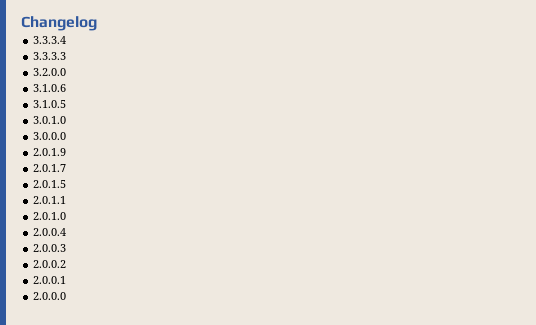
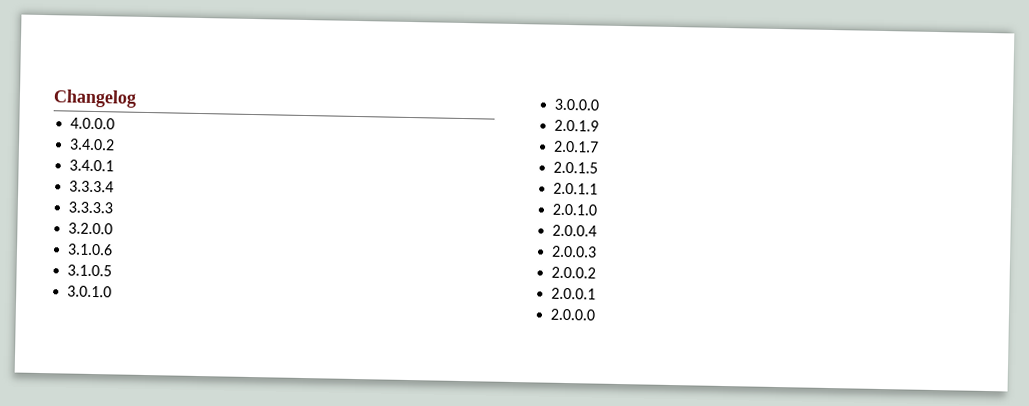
+ 4.0.0.0
+ 3.4.0.2
+ 3.4.0.1

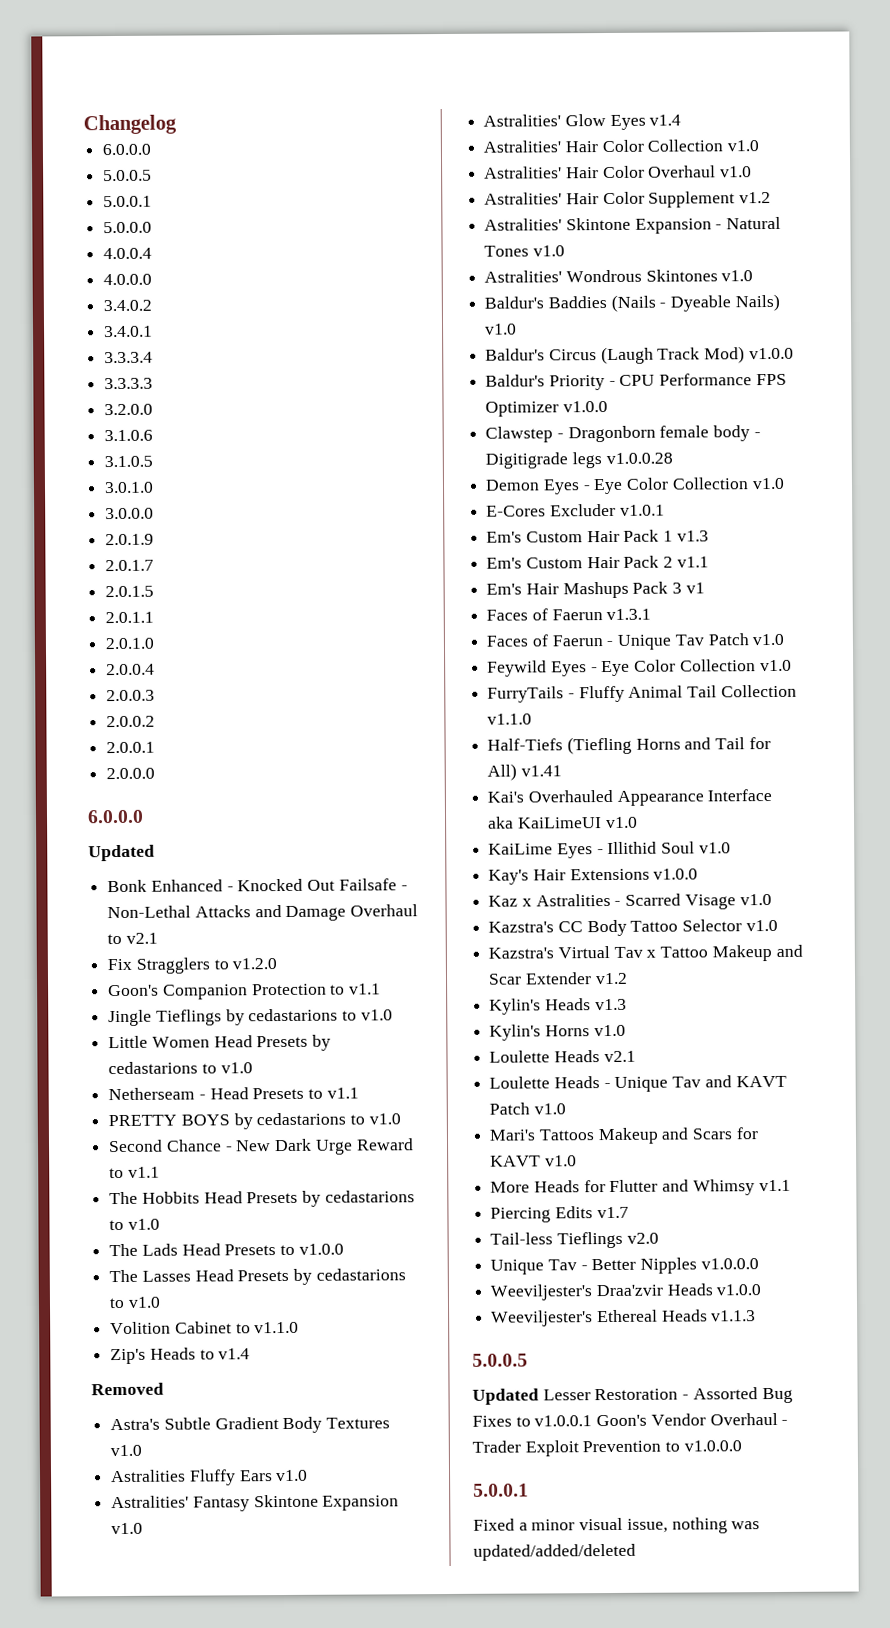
  Changelog
+ 6.0.0.0
+ 5.0.0.5
+ 5.0.0.1
+ 5.0.0.0
+ 4.0.0.4
  2.0.0.0
+ 6.0.0.0
+ Updated
+ Bonk Enhanced - Knocked Out Failsafe - Non-Lethal Attacks and Damage Overhaul to v2.1
+ Fix Stragglers to v1.2.0
+ Goon's Companion Protection to v1.1
+ Jingle Tieflings by cedastarions to v1.0
+ Little Women Head Presets by cedastarions to v1.0
+ Netherseam - Head Presets to v1.1
+ PRETTY BOYS by cedastarions to v1.0
+ Second Chance - New Dark Urge Reward to v1.1
+ The Hobbits Head Presets by cedastarions to v1.0
+ The Lads Head Presets to v1.0.0
+ The Lasses Head Presets by cedastarions to v1.0
+ Volition Cabinet to v1.1.0
+ Zip's Heads to v1.4
+ Removed
+ Astra's Subtle Gradient Body Textures v1.0
+ Astralities Fluffy Ears v1.0
+ Astralities' Fantasy Skintone Expansion v1.0
+ Astralities' Glow Eyes v1.4
+ Astralities' Hair Color Collection v1.0
+ Astralities' Hair Color Overhaul v1.0
+ Astralities' Hair Color Supplement v1.2
+ Astralities' Skintone Expansion - Natural Tones v1.0
+ Astralities' Wondrous Skintones v1.0
+ Baldur's Baddies (Nails - Dyeable Nails) v1.0
+ Baldur's Circus (Laugh Track Mod) v1.0.0
+ Baldur's Priority - CPU Performance FPS Optimizer v1.0.0
+ Clawstep - Dragonborn female body - Digitigrade legs v1.0.0.28
+ Demon Eyes - Eye Color Collection v1.0
+ E-Cores Excluder v1.0.1
+ Em's Custom Hair Pack 1 v1.3
+ Em's Custom Hair Pack 2 v1.1
+ Em's Hair Mashups Pack 3 v1
+ Faces of Faerun v1.3.1
+ Faces of Faerun - Unique Tav Patch v1.0
+ Feywild Eyes - Eye Color Collection v1.0
+ FurryTails - Fluffy Animal Tail Collection v1.1.0
+ Half-Tiefs (Tiefling Horns and Tail for All) v1.41
+ Kai's Overhauled Appearance Interface aka KaiLimeUI v1.0
+ KaiLime Eyes - Illithid Soul v1.0
+ Kay's Hair Extensions v1.0.0
+ Kaz x Astralities - Scarred Visage v1.0
+ Kazstra's CC Body Tattoo Selector v1.0
+ Kazstra's Virtual Tav x Tattoo Makeup and Scar Extender v1.2
+ Kylin's Heads v1.3
+ Kylin's Horns v1.0
+ Loulette Heads v2.1
+ Loulette Heads - Unique Tav and KAVT Patch v1.0
+ Mari's Tattoos Makeup and Scars for KAVT v1.0
+ More Heads for Flutter and Whimsy v1.1
+ Piercing Edits v1.7
+ Tail-less Tieflings v2.0
+ Unique Tav - Better Nipples v1.0.0.0
+ Weeviljester's Draa'zvir Heads v1.0.0
+ Weeviljester's Ethereal Heads v1.1.3
+ 5.0.0.5
+ Updated Lesser Restoration - Assorted Bug Fixes to v1.0.0.1 Goon's Vendor Overhaul - Trader Exploit Prevention to v1.0.0.0
+ 5.0.0.1
+ Fixed a minor visual issue, nothing was updated/added/deleted

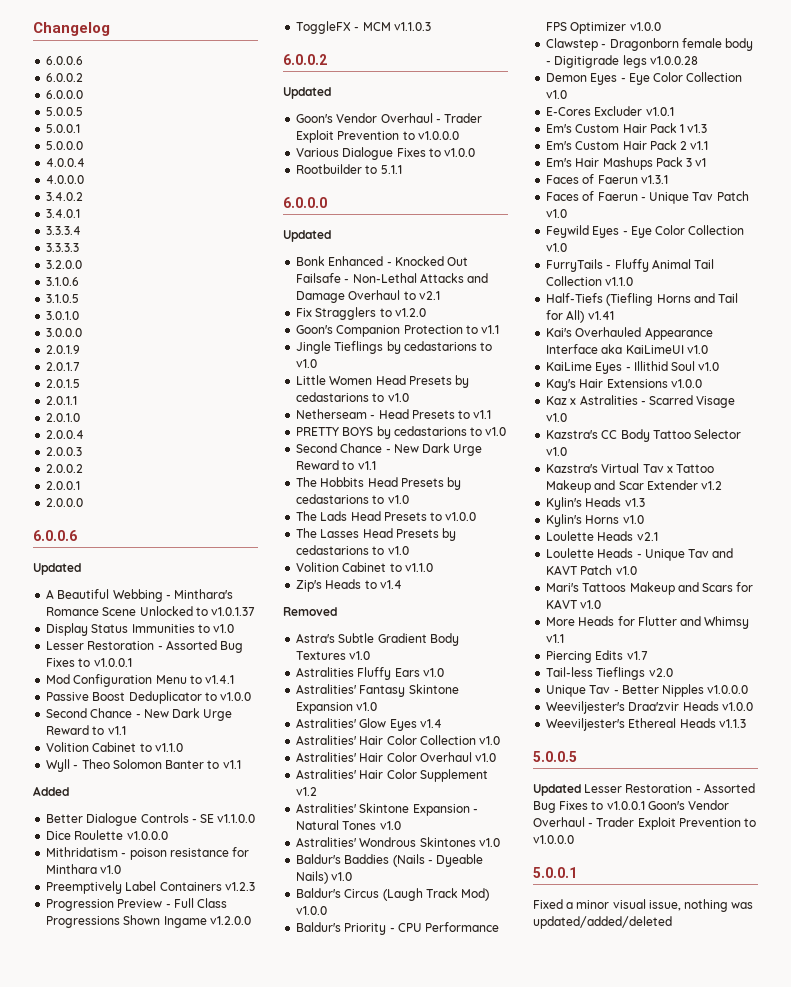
  Changelog
+ 6.0.0.6
+ 6.0.0.2
  2.0.0.0
+ 6.0.0.6
+ Updated
+ A Beautiful Webbing - Minthara's Romance Scene Unlocked to v1.0.1.37
+ Display Status Immunities to v1.0
+ Lesser Restoration - Assorted Bug Fixes to v1.0.0.1
+ Mod Configuration Menu to v1.4.1
+ Passive Boost Deduplicator to v1.0.0
+ Second Chance - New Dark Urge Reward to v1.1
+ Volition Cabinet to v1.1.0
+ Wyll - Theo Solomon Banter to v1.1
+ Added
+ Better Dialogue Controls - SE v1.1.0.0
+ Dice Roulette v1.0.0.0
+ Mithridatism - poison resistance for Minthara v1.0
+ Preemptively Label Containers v1.2.3
+ Progression Preview - Full Class Progressions Shown Ingame v1.2.0.0
+ ToggleFX - MCM v1.1.0.3
+ 6.0.0.2
+ Updated
+ Goon's Vendor Overhaul - Trader Exploit Prevention to v1.0.0.0
+ Various Dialogue Fixes to v1.0.0
+ Rootbuilder to 5.1.1

